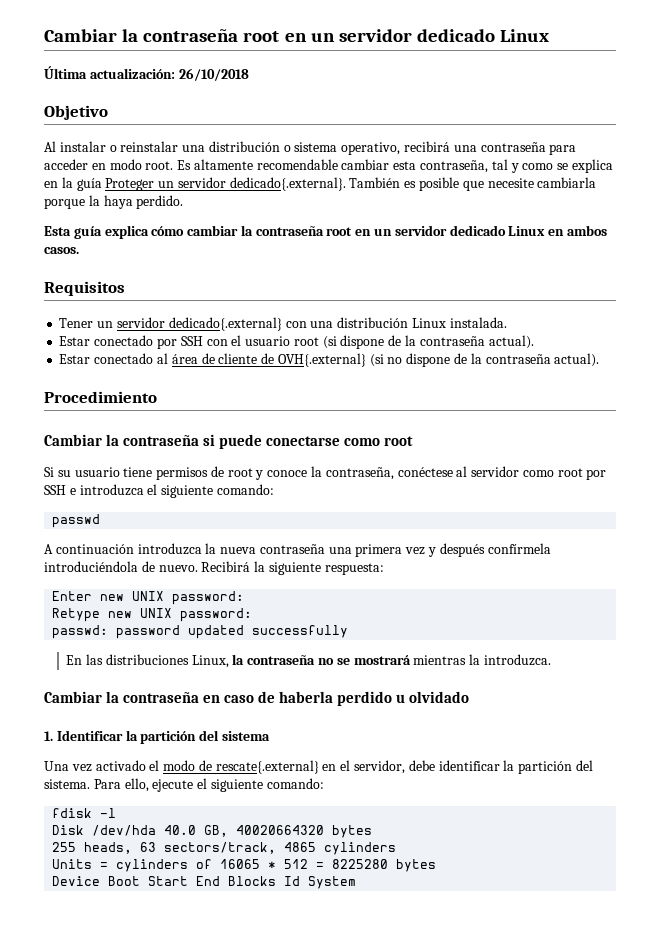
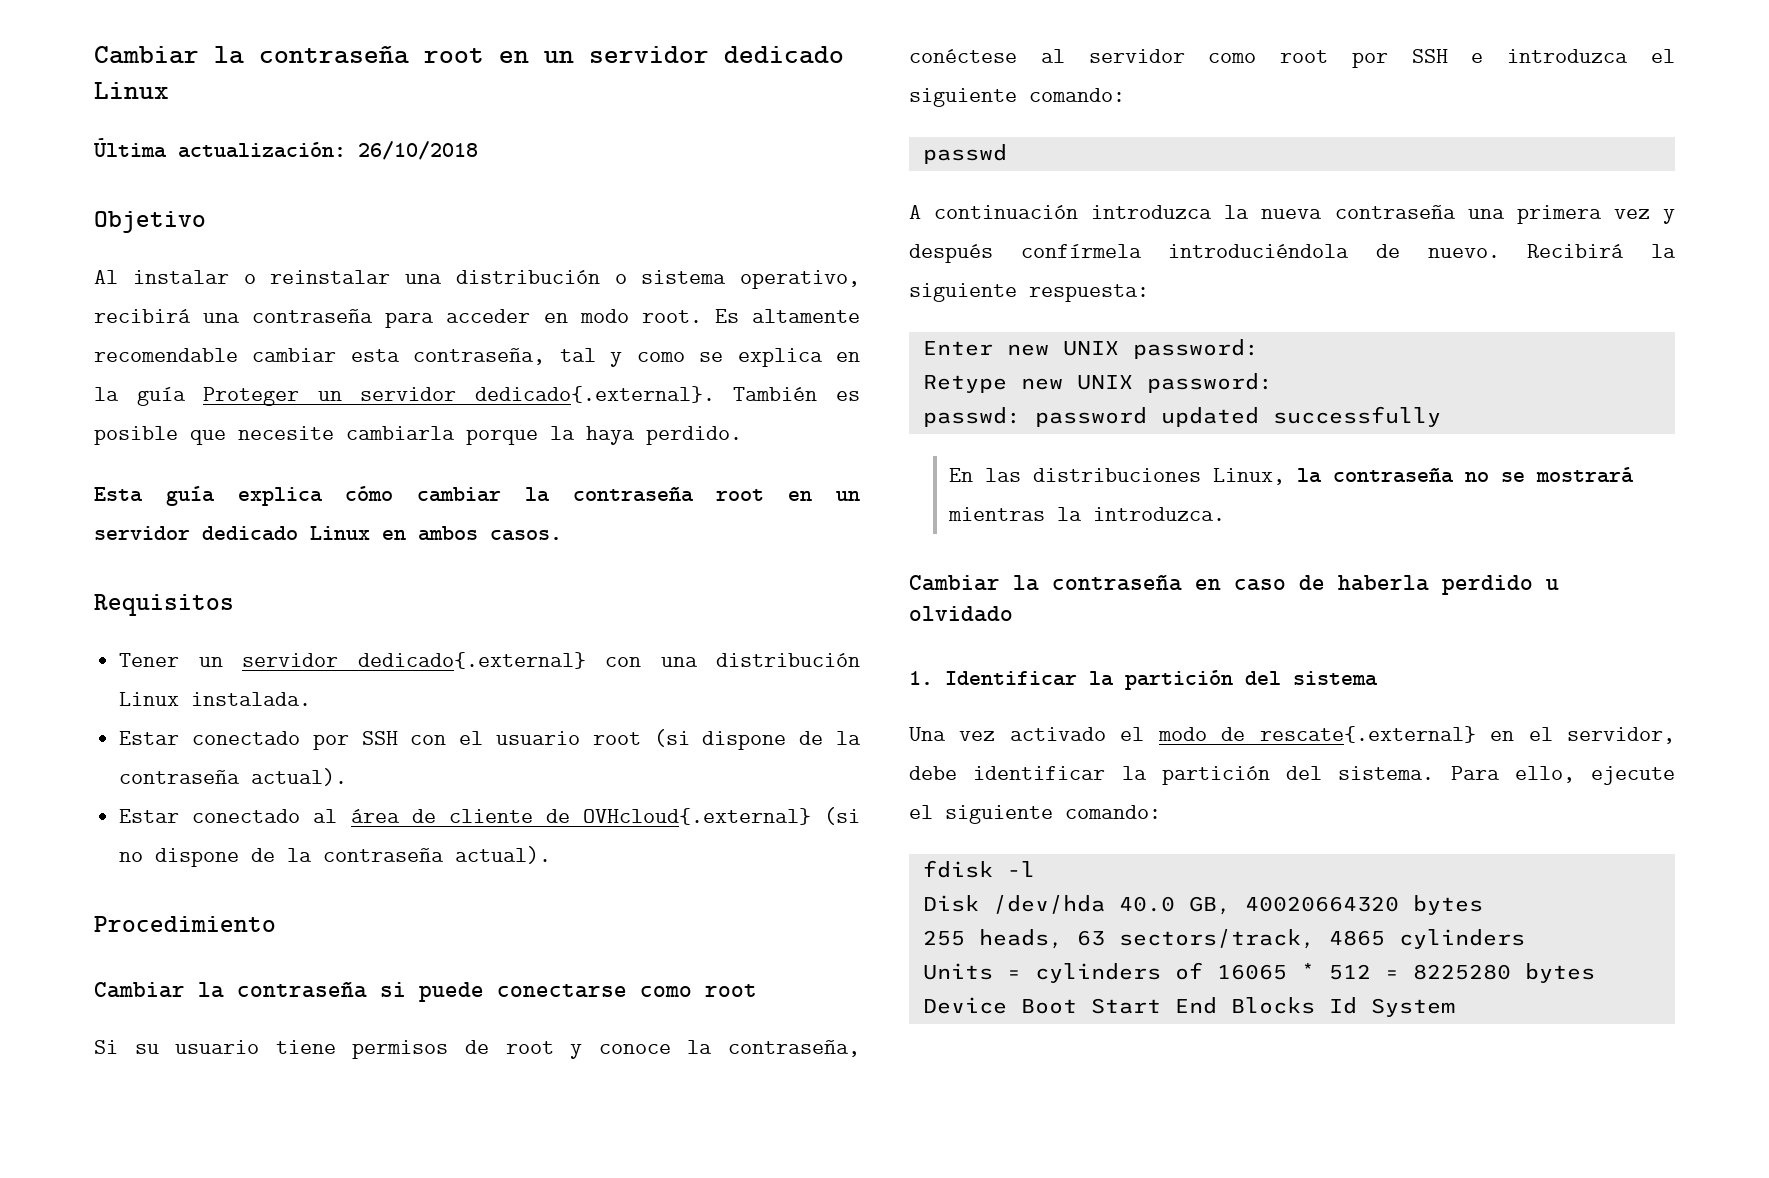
- Estar conectado al área de cliente de OVH{.external} (si no dispone de la contraseña actual).
+ Estar conectado al área de cliente de OVHcloud{.external} (si no dispone de la contraseña actual).

